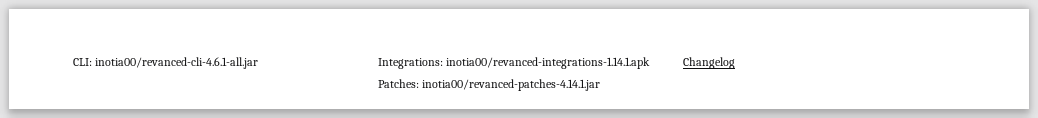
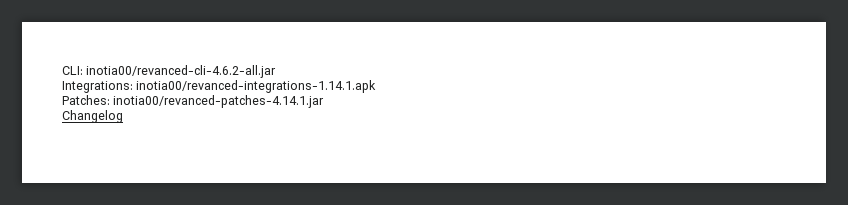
- CLI: inotia00/revanced-cli-4.6.1-all.jar
+ CLI: inotia00/revanced-cli-4.6.2-all.jar

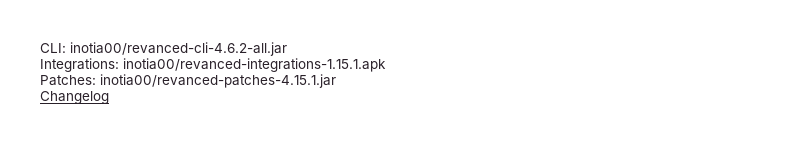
- Integrations: inotia00/revanced-integrations-1.14.1.apk
+ Integrations: inotia00/revanced-integrations-1.15.1.apk
- Patches: inotia00/revanced-patches-4.14.1.jar
+ Patches: inotia00/revanced-patches-4.15.1.jar

